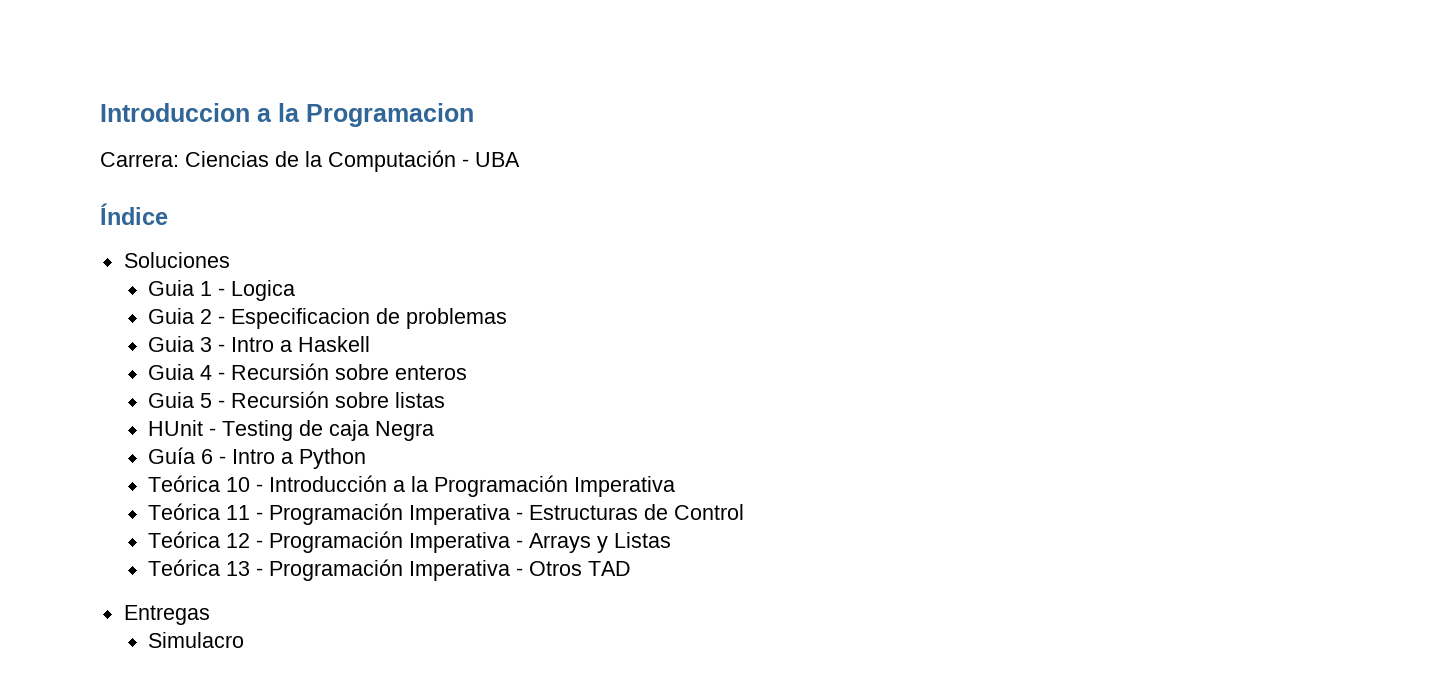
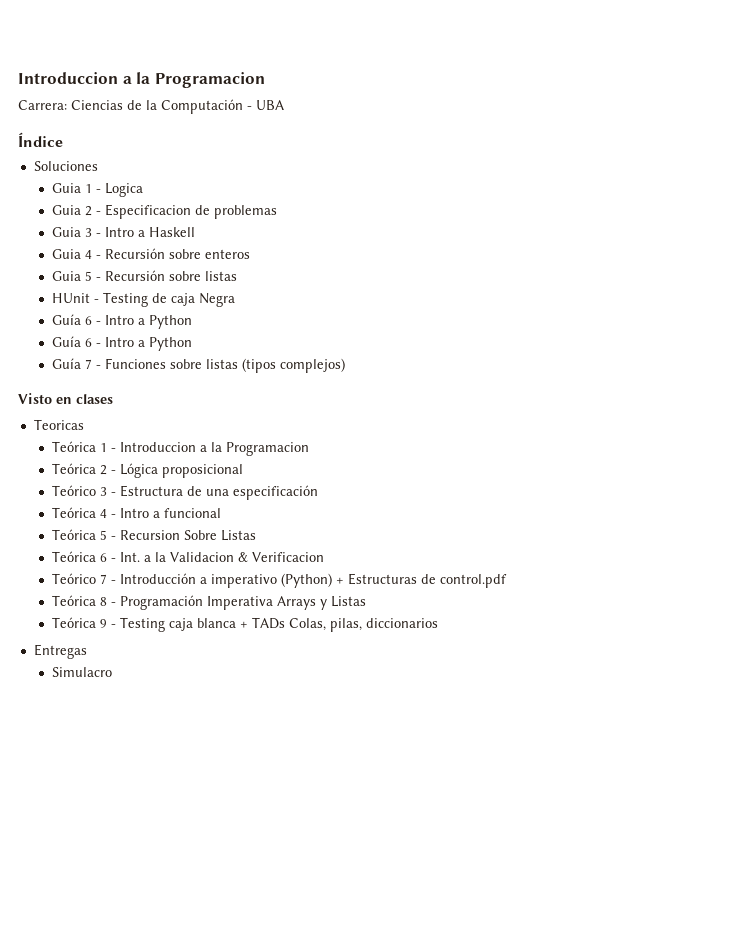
  HUnit - Testing de caja Negra
  Guía 6 - Intro a Python
- Teórica 10 - Introducción a la Programación Imperativa
- Teórica 11 - Programación Imperativa - Estructuras de Control
- Teórica 12 - Programación Imperativa - Arrays y Listas
- Teórica 13 - Programación Imperativa - Otros TAD
+ Guía 6 - Intro a Python
+ Guía 7 - Funciones sobre listas (tipos complejos)
+ Visto en clases
+ Teoricas
+ Teórica 1 - Introduccion a la Programacion
+ Teórica 2 - Lógica proposicional
+ Teórico 3 - Estructura de una especificación
+ Teórica 4 - Intro a funcional
+ Teórica 5 - Recursion Sobre Listas
+ Teórica 6 - Int. a la Validacion & Verificacion
+ Teórico 7 - Introducción a imperativo (Python) + Estructuras de control.pdf
+ Teórica 8 - Programación Imperativa Arrays y Listas
+ Teórica 9 - Testing caja blanca + TADs Colas, pilas, diccionarios

